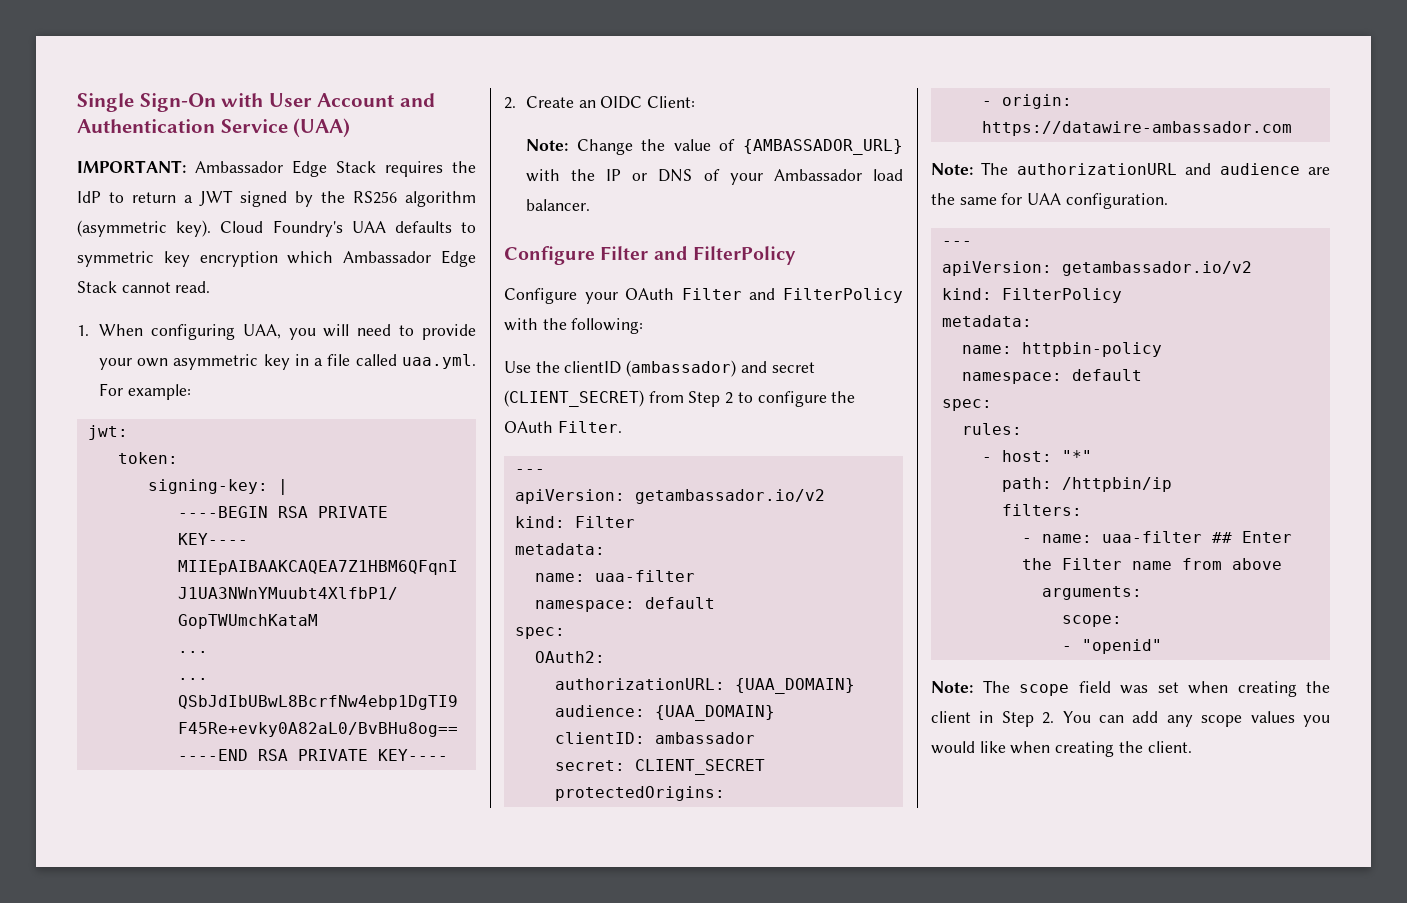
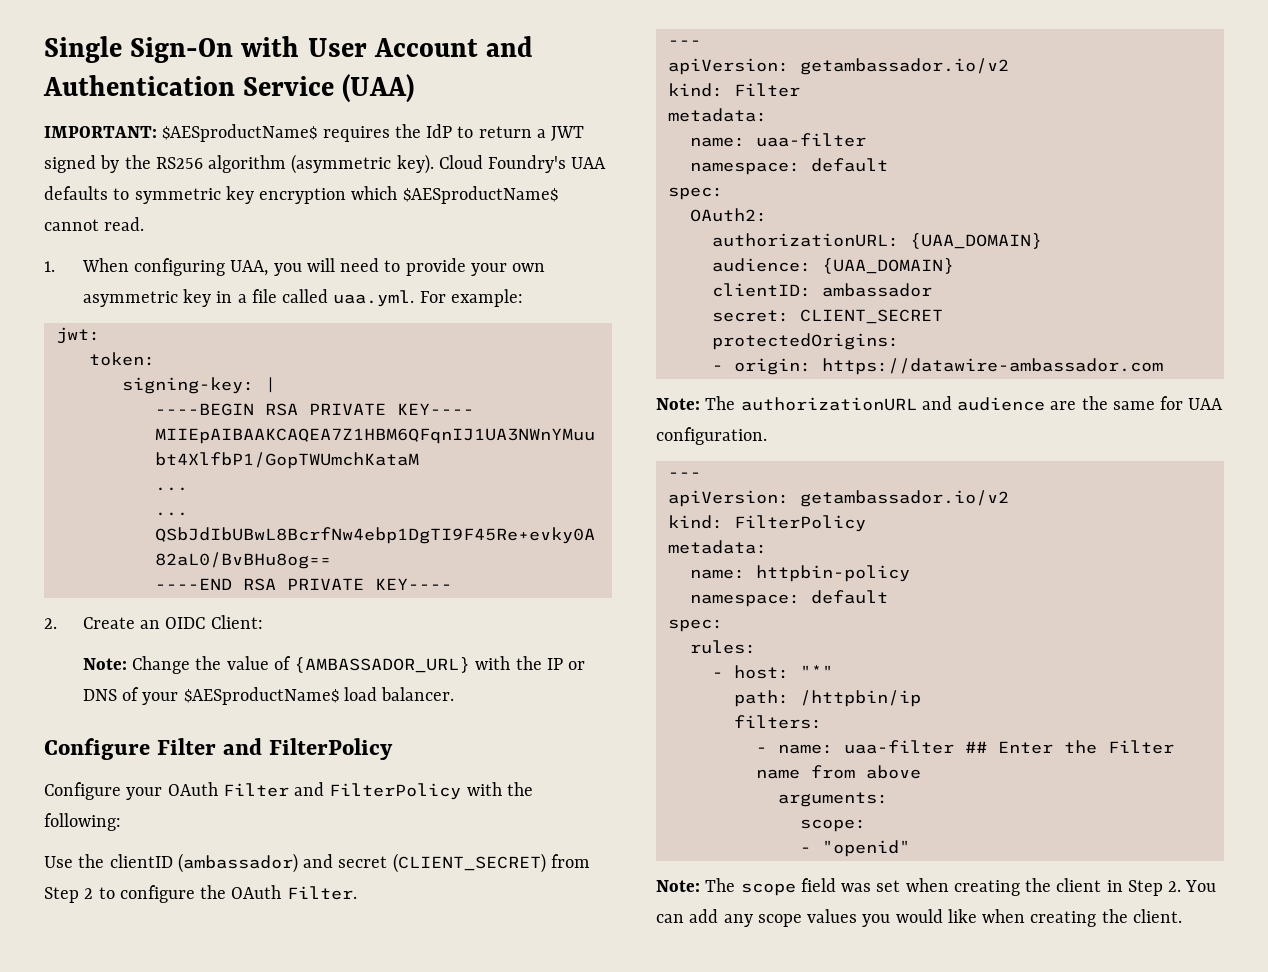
- IMPORTANT: Ambassador Edge Stack requires the IdP to return a JWT signed by the RS256 algorithm (asymmetric key).
+ IMPORTANT: $AESproductName$ requires the IdP to return a JWT signed by the RS256 algorithm (asymmetric key).
- Cloud Foundry's UAA defaults to symmetric key encryption which Ambassador Edge Stack cannot read.
+ Cloud Foundry's UAA defaults to symmetric key encryption which $AESproductName$ cannot read.
- Note: Change the value of {AMBASSADOR_URL} with the IP or DNS of your Ambassador load balancer.
+ Note: Change the value of {AMBASSADOR_URL} with the IP or DNS of your $AESproductName$ load balancer.

